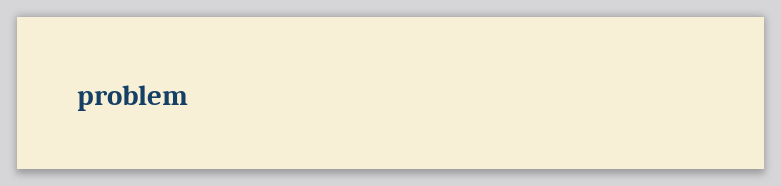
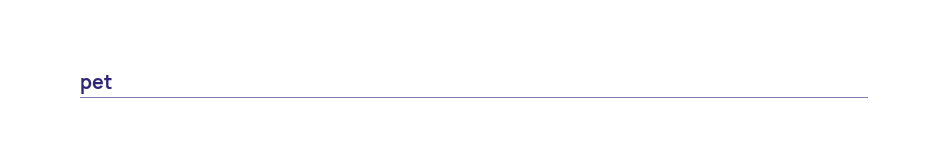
- problem
+ pet

